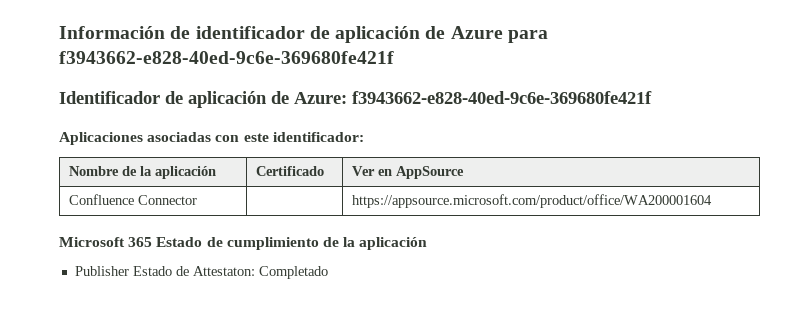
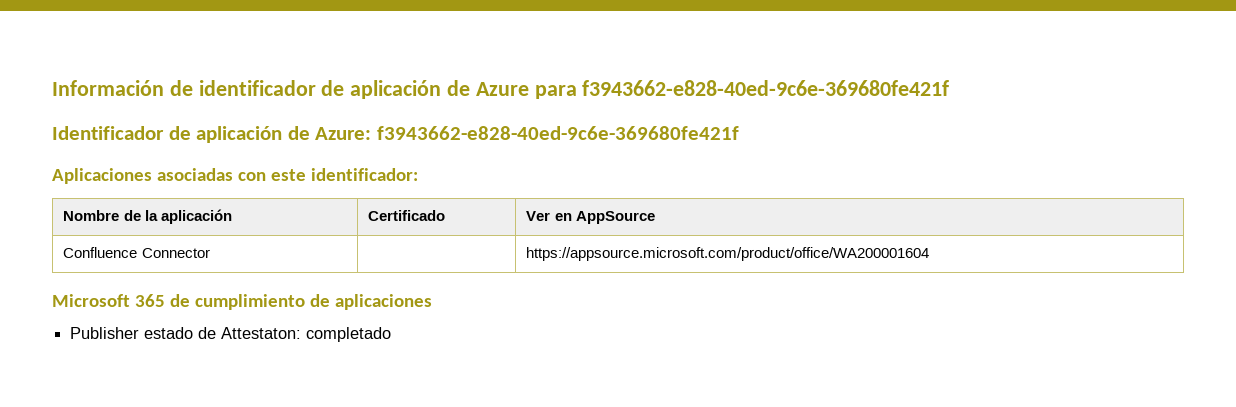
- Microsoft 365 Estado de cumplimiento de la aplicación
+ Microsoft 365 de cumplimiento de aplicaciones
- Publisher Estado de Attestaton: Completado
+ Publisher estado de Attestaton: completado

